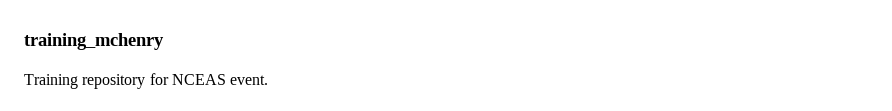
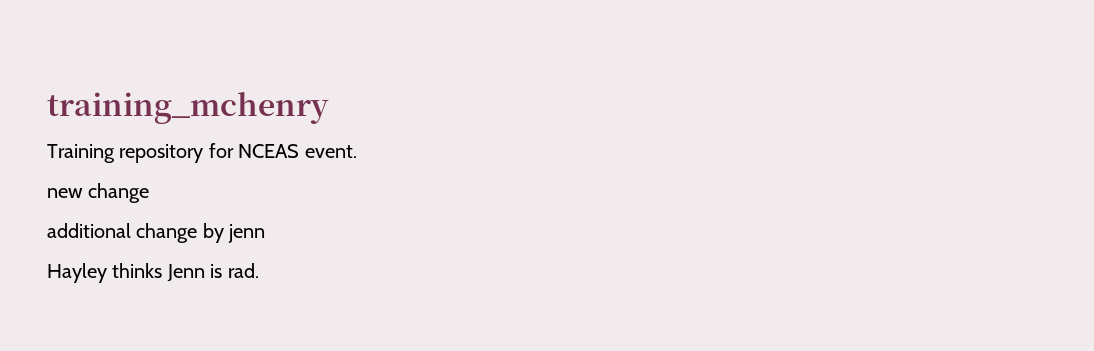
+ new change
+ additional change by jenn
+ Hayley thinks Jenn is rad.

